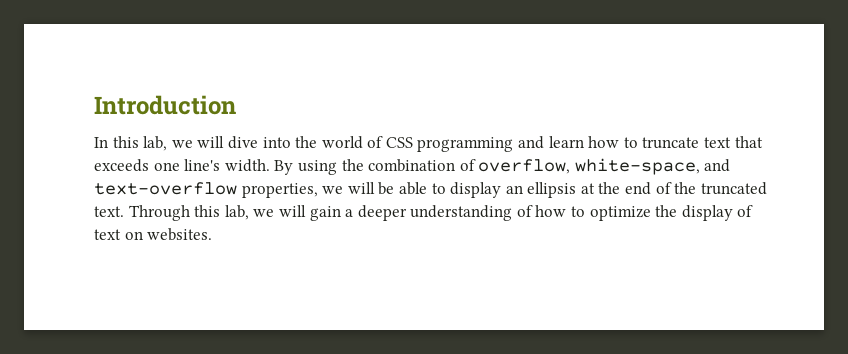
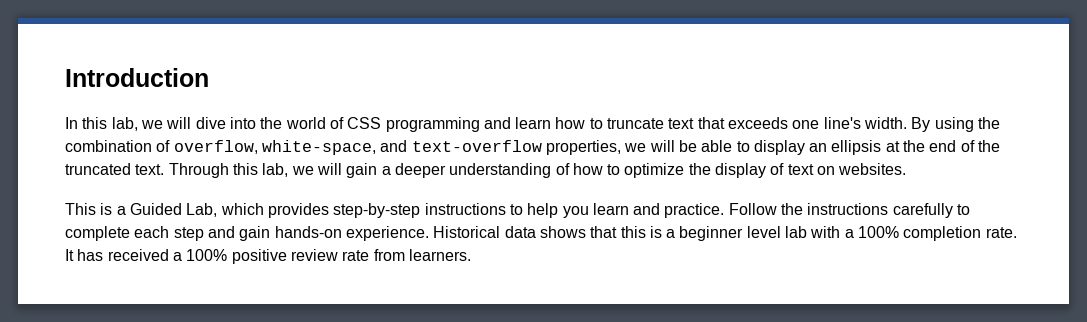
+ This is a Guided Lab, which provides step-by-step instructions to help you learn and practice. Follow the instructions carefully to complete each step and gain hands-on experience. Historical data shows that this is a beginner level lab with a 100% completion rate. It has received a 100% positive review rate from learners.

